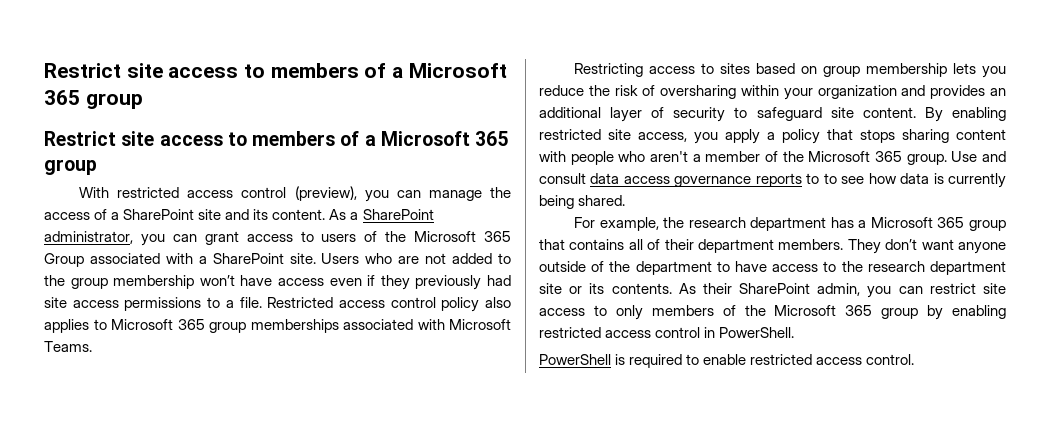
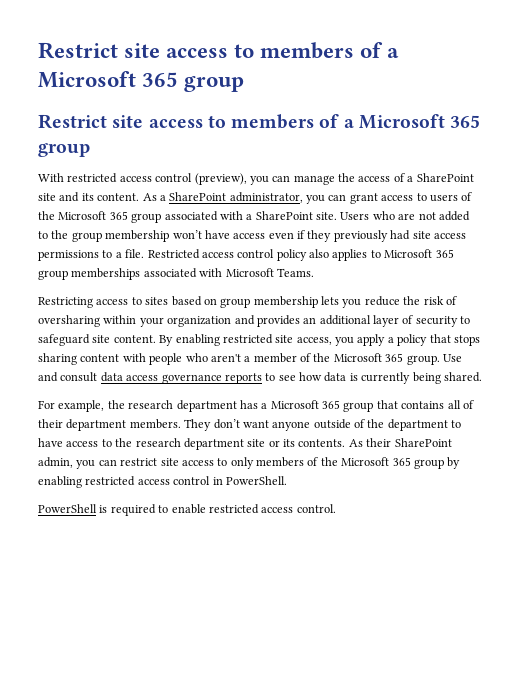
- As a SharePoint administrator, you can grant access to users of the Microsoft 365 Group associated with a SharePoint site.
+ As a SharePoint administrator, you can grant access to users of the Microsoft 365 group associated with a SharePoint site.
- Use and consult data access governance reports to to see how data is currently being shared.
+ Use and consult data access governance reports to see how data is currently being shared.

